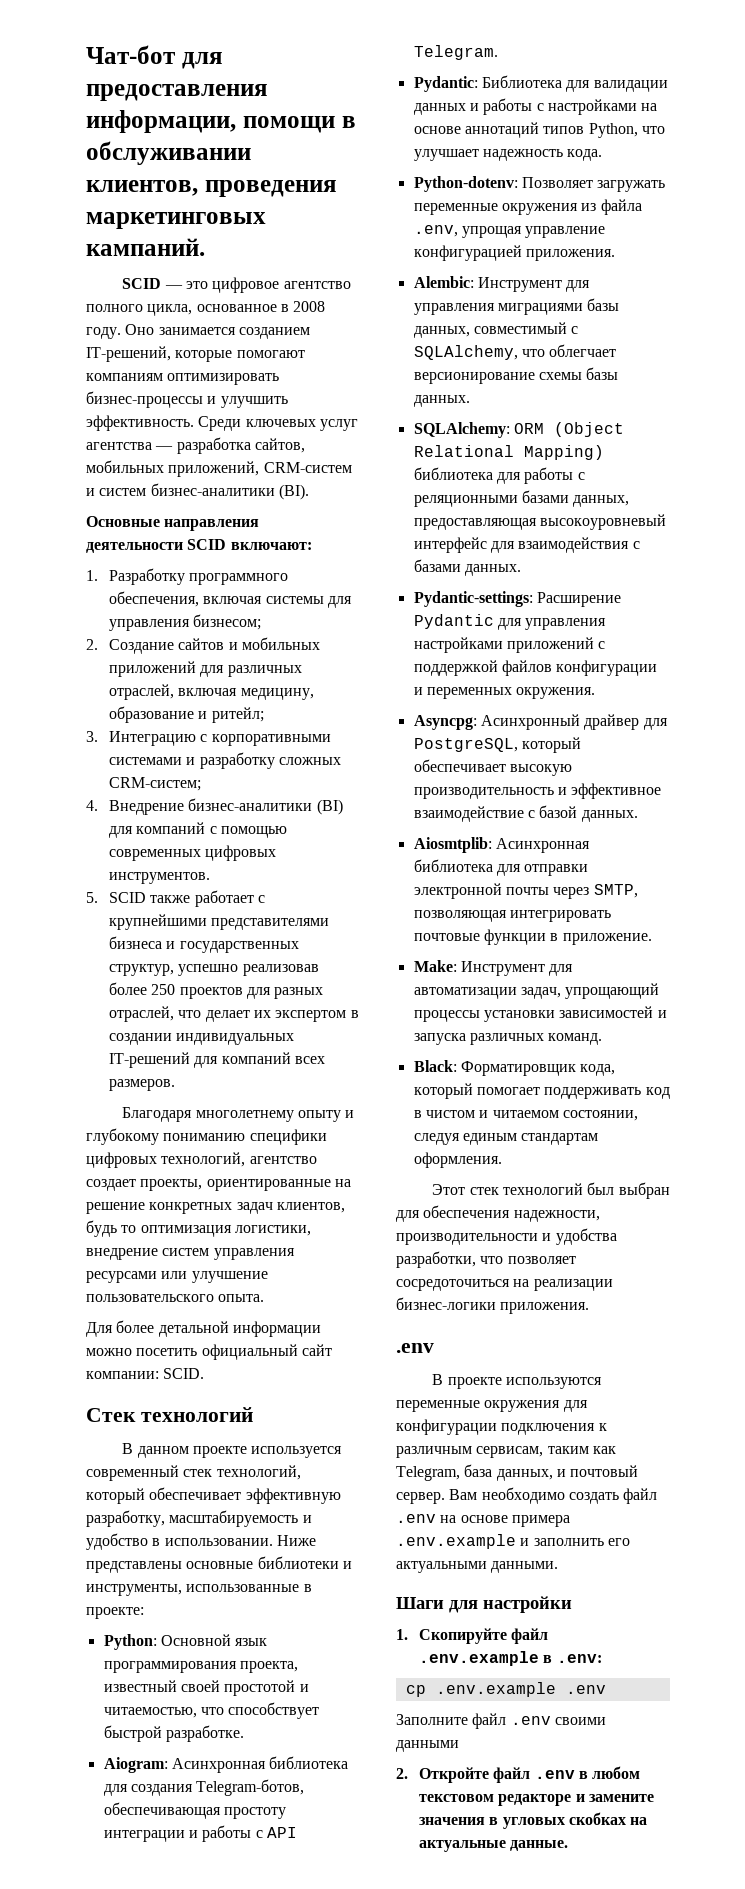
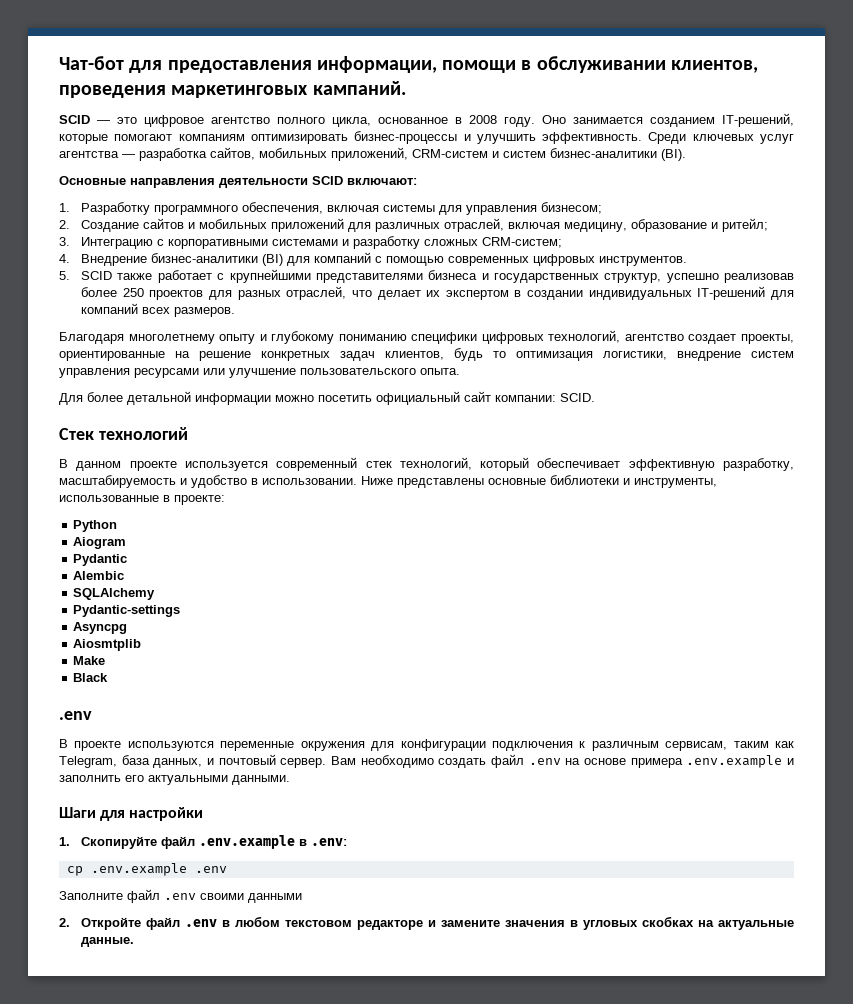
- Python: Основной язык программирования проекта, известный своей простотой и читаемостью, что способствует быстрой разработке.
- Aiogram: Асинхронная библиотека для создания Telegram-ботов, обеспечивающая простоту интеграции и работы с API Telegram.
- Pydantic: Библиотека для валидации данных и работы с настройками на основе аннотаций типов Python, что улучшает надежность кода.
- Python-dotenv: Позволяет загружать переменные окружения из файла .env, упрощая управление конфигурацией приложения.
- Alembic: Инструмент для управления миграциями базы данных, совместимый с SQLAlchemy, что облегчает версионирование схемы базы данных.
- SQLAlchemy: ORM (Object Relational Mapping) библиотека для работы с реляционными базами данных, предоставляющая высокоуровневый интерфейс для взаимодействия с базами данных.
- Pydantic-settings: Расширение Pydantic для управления настройками приложений с поддержкой файлов конфигурации и переменных окружения.
- Asyncpg: Асинхронный драйвер для PostgreSQL, который обеспечивает высокую производительность и эффективное взаимодействие с базой данных.
- Aiosmtplib: Асинхронная библиотека для отправки электронной почты через SMTP, позволяющая интегрировать почтовые функции в приложение.
- Make: Инструмент для автоматизации задач, упрощающий процессы установки зависимостей и запуска различных команд.
- Black: Форматировщик кода, который помогает поддерживать код в чистом и читаемом состоянии, следуя единым стандартам оформления.
- Этот стек технологий был выбран для обеспечения надежности, производительности и удобства разработки, что позволяет сосредоточиться на реализации бизнес-логики приложения.
+ Python
+ Aiogram
+ Pydantic
+ Alembic
+ SQLAlchemy
+ Pydantic-settings
+ Asyncpg
+ Aiosmtplib
+ Make
+ Black

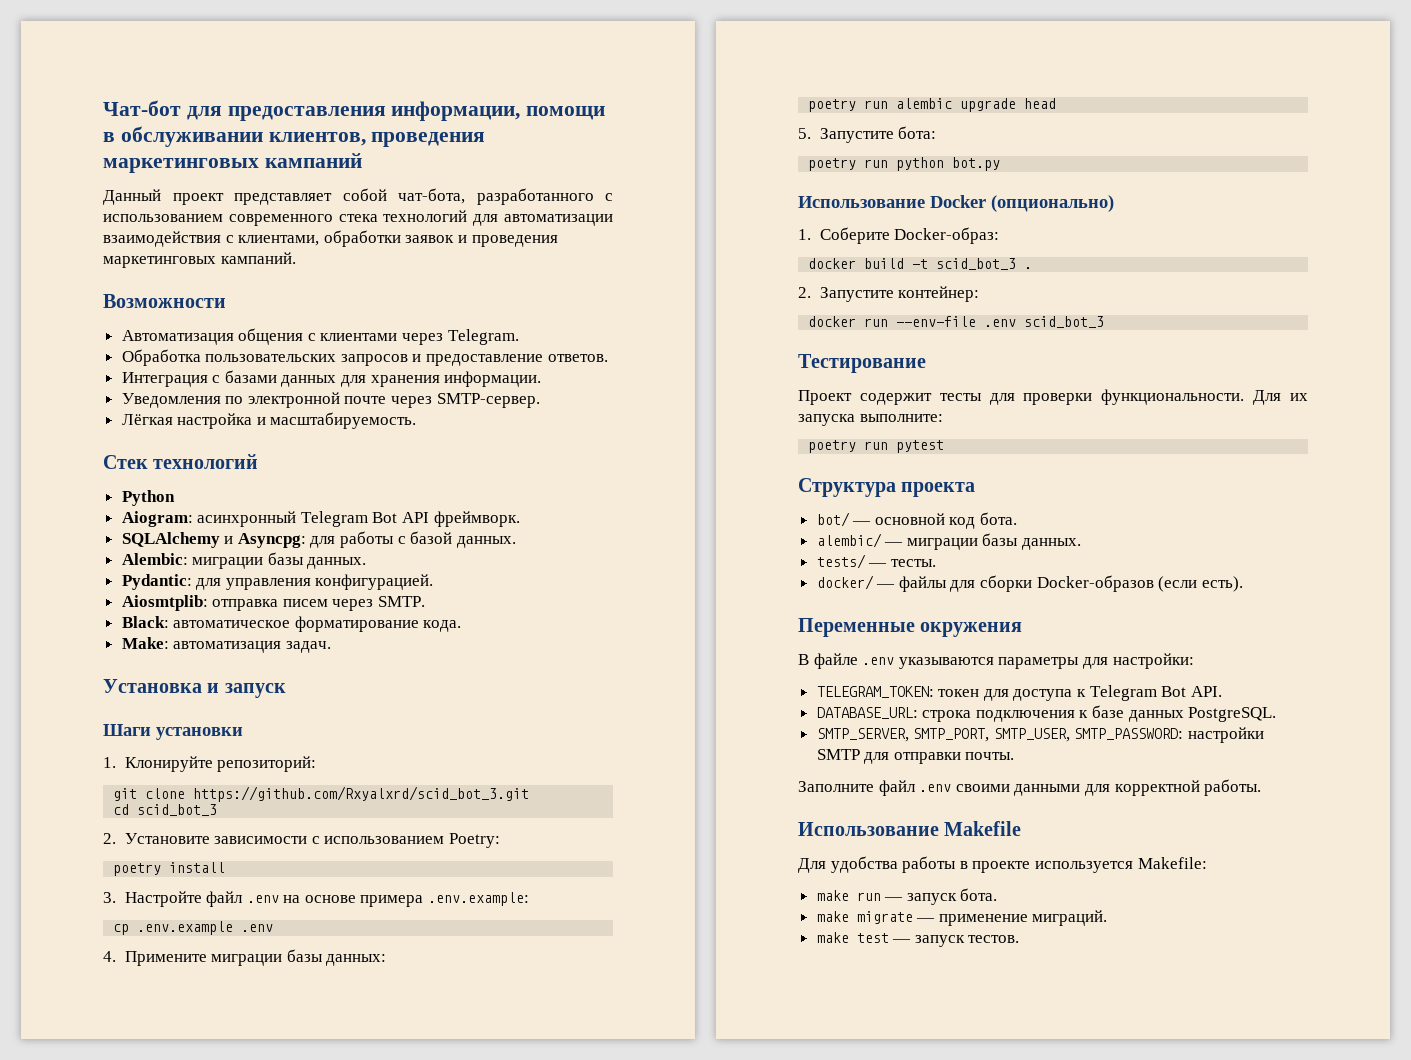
- Чат-бот для предоставления информации, помощи в обслуживании клиентов, проведения маркетинговых кампаний.
- SCID — это цифровое агентство полного цикла, основанное в 2008 году. Оно занимается созданием IT-решений, которые помогают компаниям оптимизировать бизнес-процессы и улучшить эффективность. Среди ключевых услуг агентства — разработка сайтов, мобильных приложений, CRM-систем и систем бизнес-аналитики (BI).
- Основные направления деятельности SCID включают:
- 1. Разработку программного обеспечения, включая системы для управления бизнесом;
- 2. Создание сайтов и мобильных приложений для различных отраслей, включая медицину, образование и ритейл;
- 3. Интеграцию с корпоративными системами и разработку сложных CRM-систем;
- 4. Внедрение бизнес-аналитики (BI) для компаний с помощью современных цифровых инструментов.
- 5. SCID также работает с крупнейшими представителями бизнеса и государственных структур, успешно реализовав более 250 проектов для разных отраслей, что делает их экспертом в создании индивидуальных IT-решений для компаний всех размеров.
- Благодаря многолетнему опыту и глубокому пониманию специфики цифровых технологий, агентство создает проекты, ориентированные на решение конкретных задач клиентов, будь то оптимизация логистики, внедрение систем управления ресурсами или улучшение пользовательского опыта.
- Для более детальной информации можно посетить официальный сайт компании: SCID.
+ Чат-бот для предоставления информации, помощи в обслуживании клиентов, проведения маркетинговых кампаний
+ Данный проект представляет собой чат-бота, разработанного с использованием современного стека технологий для автоматизации взаимодействия с клиентами, обработки заявок и проведения маркетинговых кампаний.
+ Возможности
+ Автоматизация общения с клиентами через Telegram.
+ Обработка пользовательских запросов и предоставление ответов.
+ Интеграция с базами данных для хранения информации.
+ Уведомления по электронной почте через SMTP-сервер.
+ Лёгкая настройка и масштабируемость.
  Стек технологий
- В данном проекте используется современный стек технологий, который обеспечивает эффективную разработку, масштабируемость и удобство в использовании. Ниже представлены основные библиотеки и инструменты, использованные в проекте:
  Python
- Aiogram
- Pydantic
- Alembic
- SQLAlchemy
- Pydantic-settings
- Asyncpg
- Aiosmtplib
- Make
- Black
- .env
- В проекте используются переменные окружения для конфигурации подключения к различным сервисам, таким как Telegram, база данных, и почтовый сервер. Вам необходимо создать файл .env на основе примера .env.example и заполнить его актуальными данными.
- Шаги для настройки
- 1. Скопируйте файл .env.example в .env:
+ Aiogram: асинхронный Telegram Bot API фреймворк.
+ SQLAlchemy и Asyncpg: для работы с базой данных.
+ Alembic: миграции базы данных.
+ Pydantic: для управления конфигурацией.
+ Aiosmtplib: отправка писем через SMTP.
+ Black: автоматическое форматирование кода.
+ Make: автоматизация задач.
+ Установка и запуск
+ Шаги установки
+ 1. Клонируйте репозиторий:
+ git clone https://github.com/Rxyalxrd/scid_bot_3.git
+ cd scid_bot_3
+ 2. Установите зависимости с использованием Poetry:
+ poetry install
+ 3. Настройте файл .env на основе примера .env.example:
  cp .env.example .env
+ 4. Примените миграции базы данных:
+ poetry run alembic upgrade head
+ 5. Запустите бота:
+ poetry run python bot.py
+ Использование Docker (опционально)
+ 1. Соберите Docker-образ:
+ docker build -t scid_bot_3 .
+ 2. Запустите контейнер:
+ docker run --env-file .env scid_bot_3
+ Тестирование
+ Проект содержит тесты для проверки функциональности. Для их запуска выполните:
+ poetry run pytest
+ Структура проекта
+ bot/ — основной код бота.
+ alembic/ — миграции базы данных.
+ tests/ — тесты.
+ docker/ — файлы для сборки Docker-образов (если есть).
+ Переменные окружения
+ В файле .env указываются параметры для настройки:
+ TELEGRAM_TOKEN: токен для доступа к Telegram Bot API.
+ DATABASE_URL: строка подключения к базе данных PostgreSQL.
+ SMTP_SERVER, SMTP_PORT, SMTP_USER, SMTP_PASSWORD: настройки SMTP для отправки почты.
- Заполните файл .env своими данными
- 2. Откройте файл .env в любом текстовом редакторе и замените значения в угловых скобках на актуальные данные.
+ Заполните файл .env своими данными для корректной работы.
+ Использование Makefile
+ Для удобства работы в проекте используется Makefile:
+ make run — запуск бота.
+ make migrate — применение миграций.
+ make test — запуск тестов.

